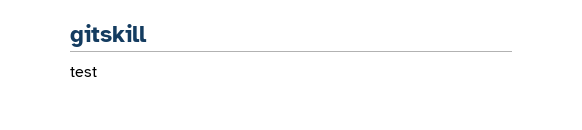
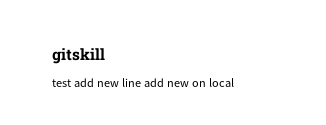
- test
+ test add new line add new on local

